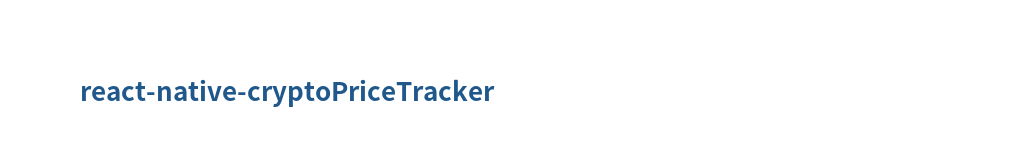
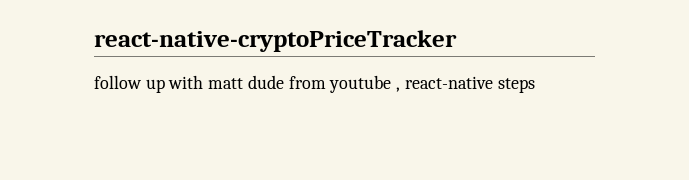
+ follow up with matt dude from youtube , react-native steps

